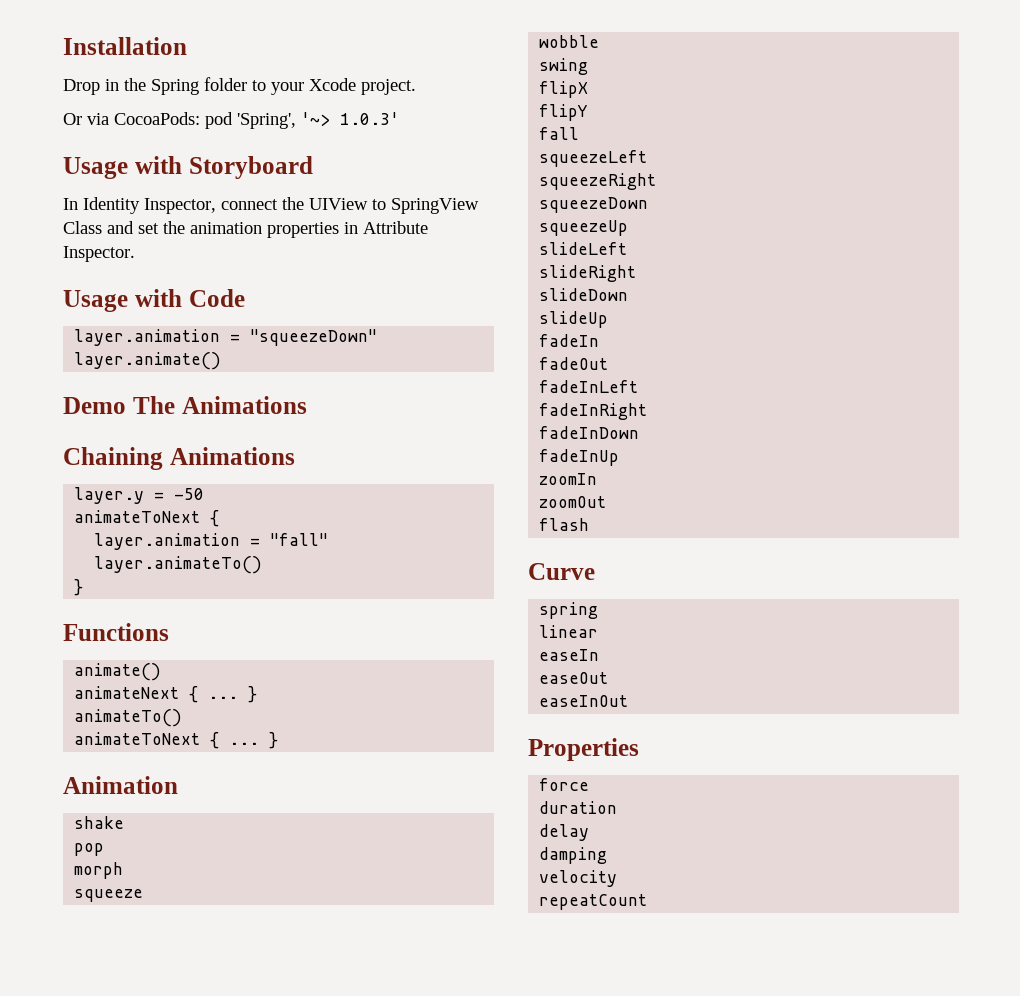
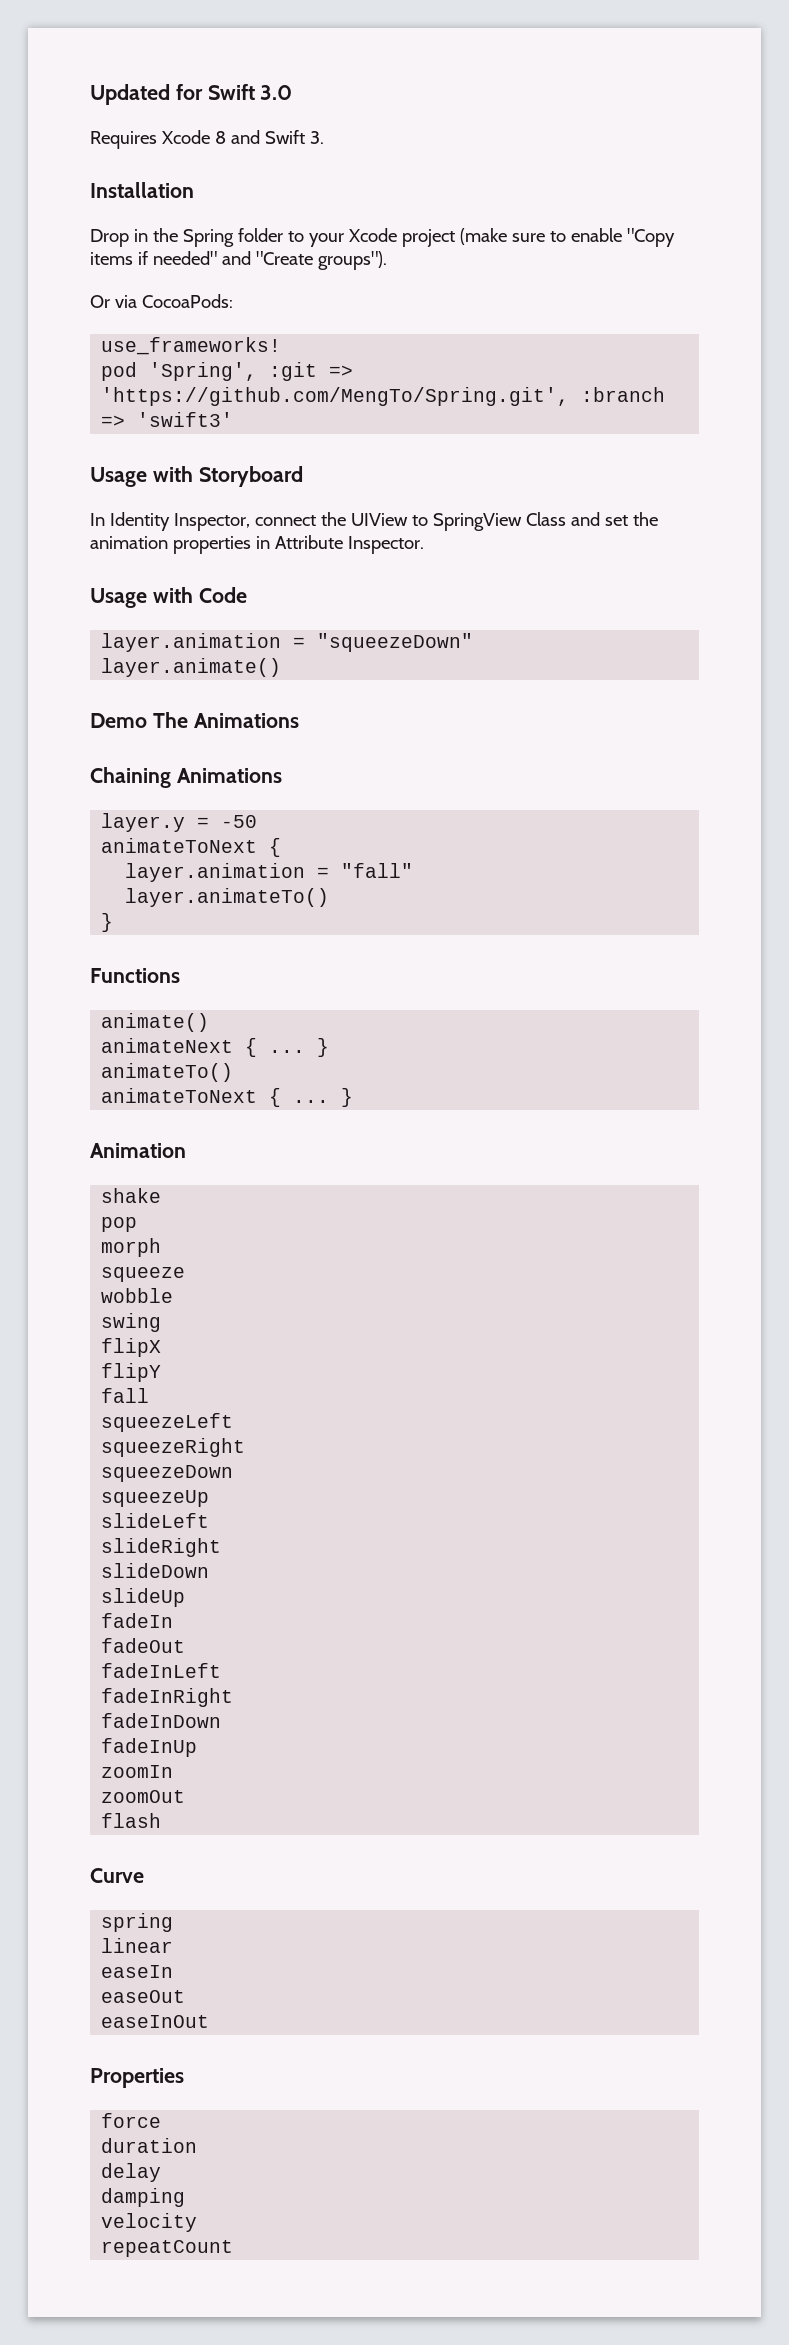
+ Updated for Swift 3.0
+ Requires Xcode 8 and Swift 3.
- Drop in the Spring folder to your Xcode project.
+ Drop in the Spring folder to your Xcode project (make sure to enable "Copy items if needed" and "Create groups").
- Or via CocoaPods: pod 'Spring', '~> 1.0.3'
+ Or via CocoaPods:
+ use_frameworks!
+ pod 'Spring', :git => 'https://github.com/MengTo/Spring.git', :branch => 'swift3'

